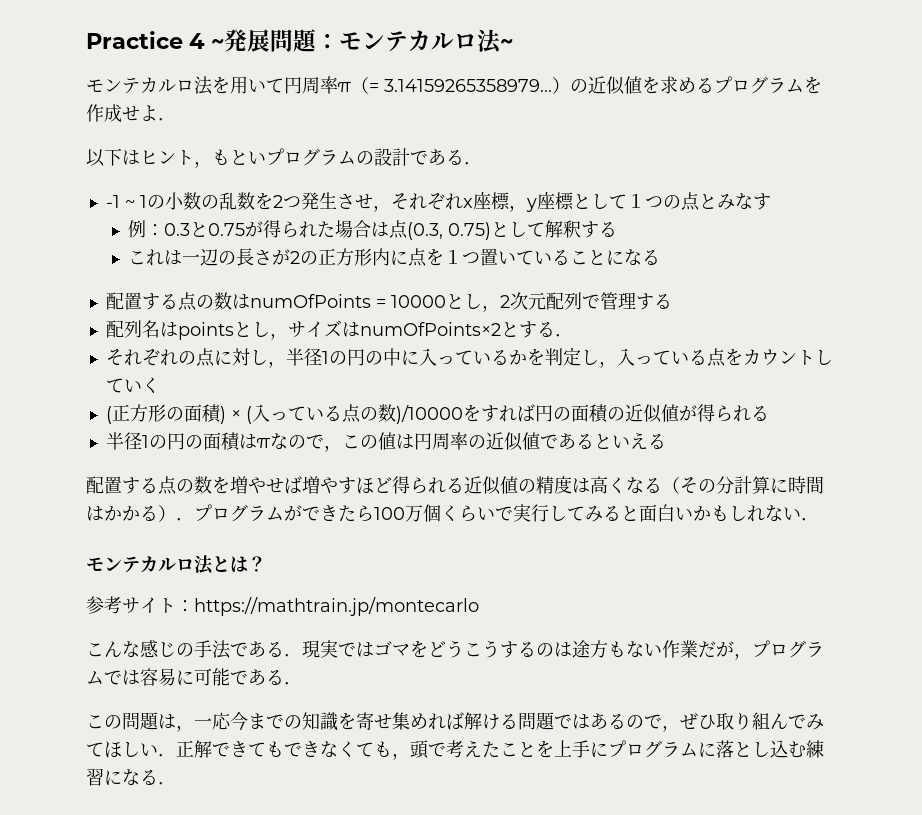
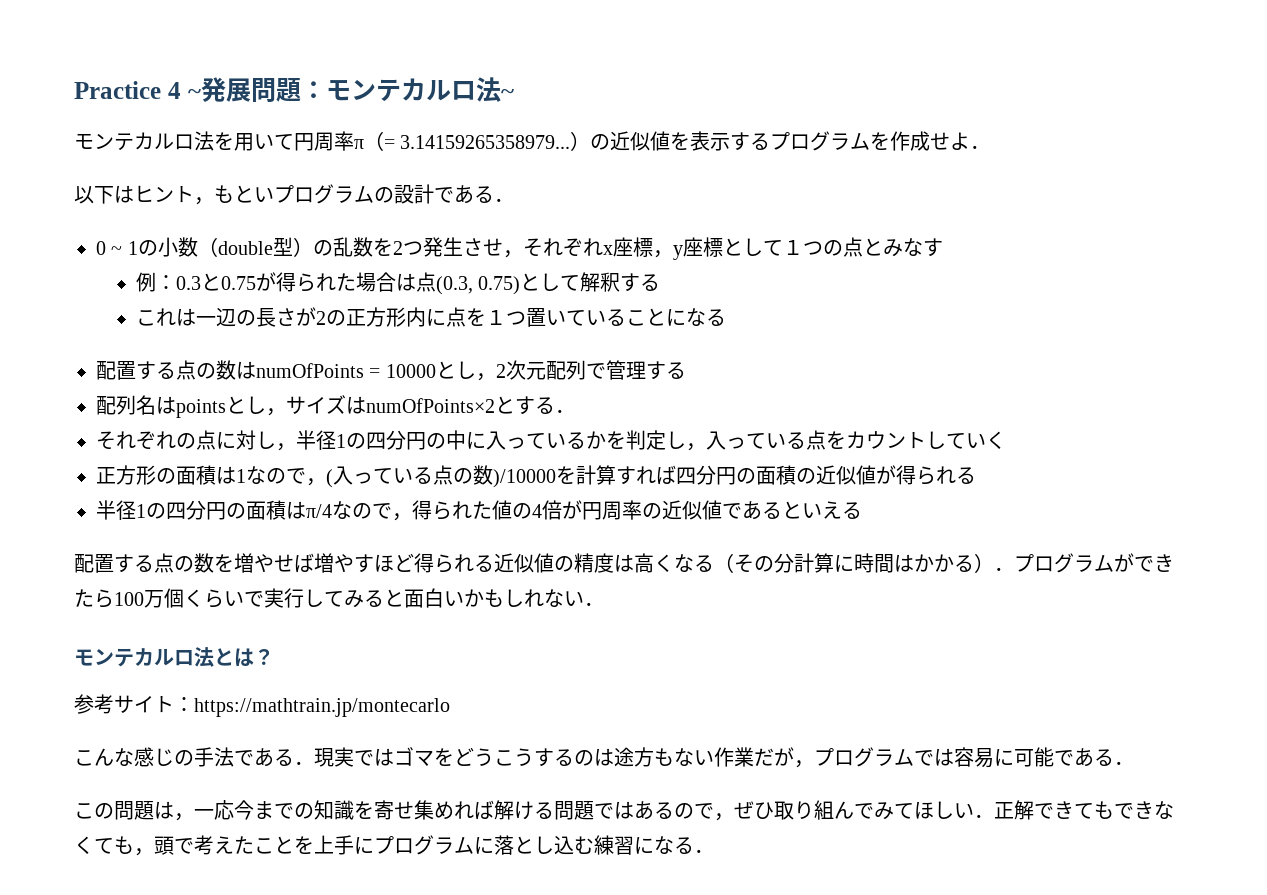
- モンテカルロ法を用いて円周率π（= 3.14159265358979...）の近似値を求めるプログラムを作成せよ．
+ モンテカルロ法を用いて円周率π（= 3.14159265358979...）の近似値を表示するプログラムを作成せよ．
- -1 ~ 1の小数の乱数を2つ発生させ，それぞれx座標，y座標として１つの点とみなす
+ 0 ~ 1の小数（double型）の乱数を2つ発生させ，それぞれx座標，y座標として１つの点とみなす
- それぞれの点に対し，半径1の円の中に入っているかを判定し，入っている点をカウントしていく
+ それぞれの点に対し，半径1の四分円の中に入っているかを判定し，入っている点をカウントしていく
- (正方形の面積) × (入っている点の数)/10000をすれば円の面積の近似値が得られる
+ 正方形の面積は1なので，(入っている点の数)/10000を計算すれば四分円の面積の近似値が得られる
- 半径1の円の面積はπなので，この値は円周率の近似値であるといえる
+ 半径1の四分円の面積はπ/4なので，得られた値の4倍が円周率の近似値であるといえる

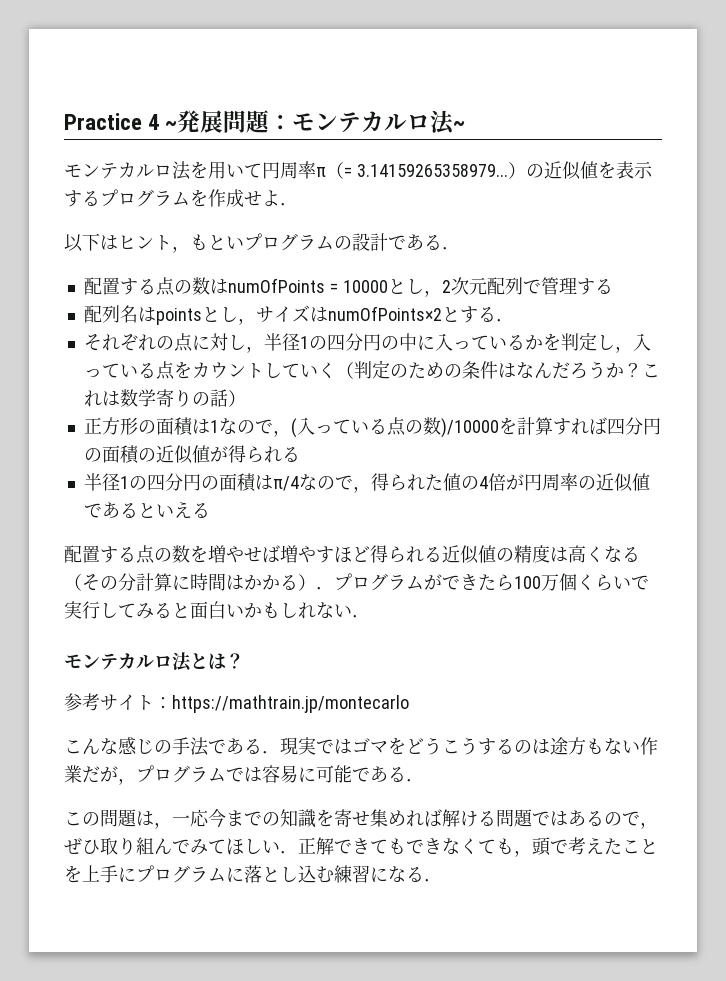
- 0 ~ 1の小数（double型）の乱数を2つ発生させ，それぞれx座標，y座標として１つの点とみなす
- 例：0.3と0.75が得られた場合は点(0.3, 0.75)として解釈する
- これは一辺の長さが2の正方形内に点を１つ置いていることになる
- それぞれの点に対し，半径1の四分円の中に入っているかを判定し，入っている点をカウントしていく
+ それぞれの点に対し，半径1の四分円の中に入っているかを判定し，入っている点をカウントしていく（判定のための条件はなんだろうか？これは数学寄りの話）

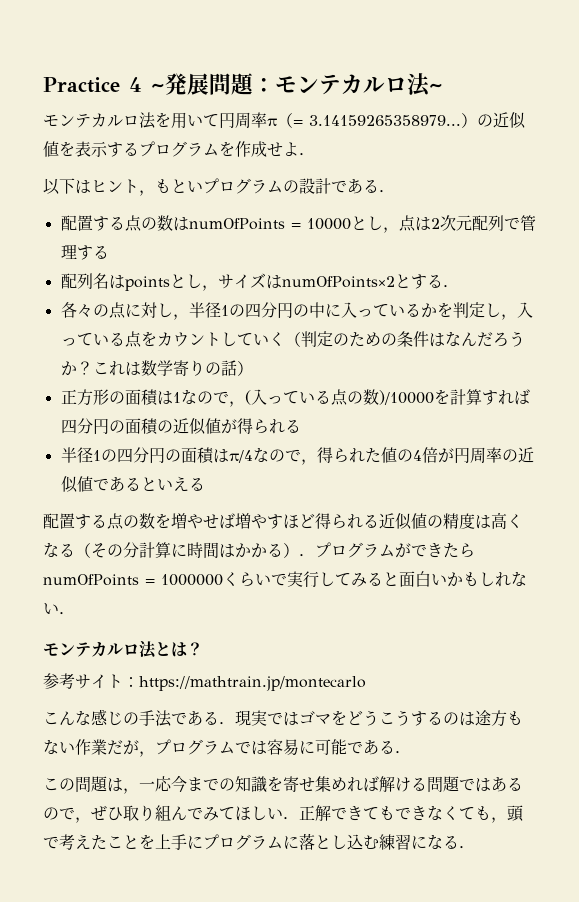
- 配置する点の数はnumOfPoints = 10000とし，2次元配列で管理する
+ 配置する点の数はnumOfPoints = 10000とし，点は2次元配列で管理する
- それぞれの点に対し，半径1の四分円の中に入っているかを判定し，入っている点をカウントしていく（判定のための条件はなんだろうか？
+ 各々の点に対し，半径1の四分円の中に入っているかを判定し，入っている点をカウントしていく（判定のための条件はなんだろうか？
- 配置する点の数を増やせば増やすほど得られる近似値の精度は高くなる（その分計算に時間はかかる）．プログラムができたら100万個くらいで実行してみると面白いかもしれない．
+ 配置する点の数を増やせば増やすほど得られる近似値の精度は高くなる（その分計算に時間はかかる）．プログラムができたらnumOfPoints = 1000000くらいで実行してみると面白いかもしれない．

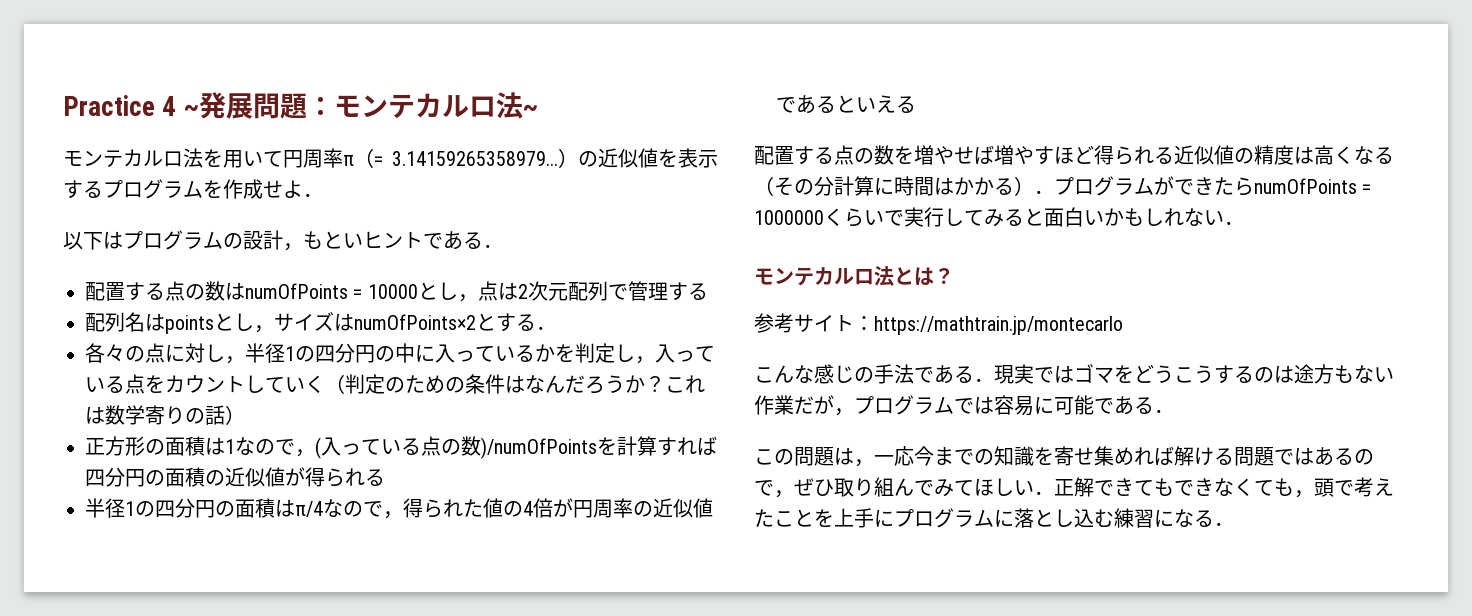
- 以下はヒント，もといプログラムの設計である．
+ 以下はプログラムの設計，もといヒントである．
- 正方形の面積は1なので，(入っている点の数)/10000を計算すれば四分円の面積の近似値が得られる
+ 正方形の面積は1なので，(入っている点の数)/numOfPointsを計算すれば四分円の面積の近似値が得られる

